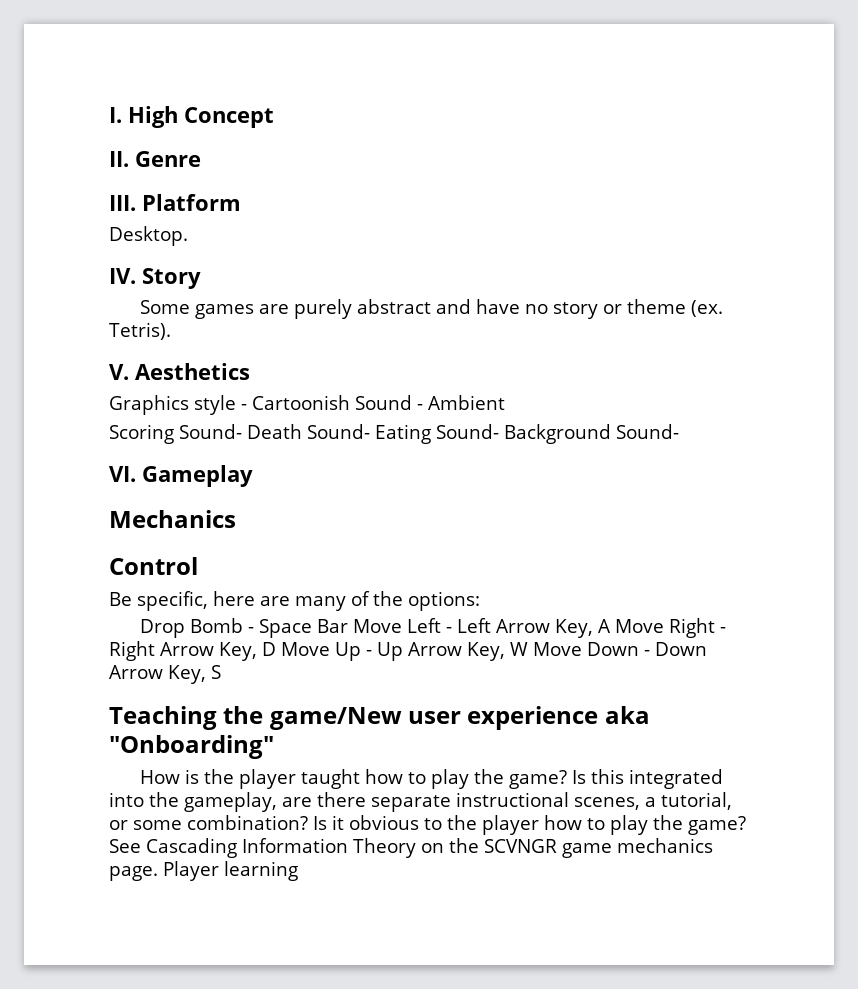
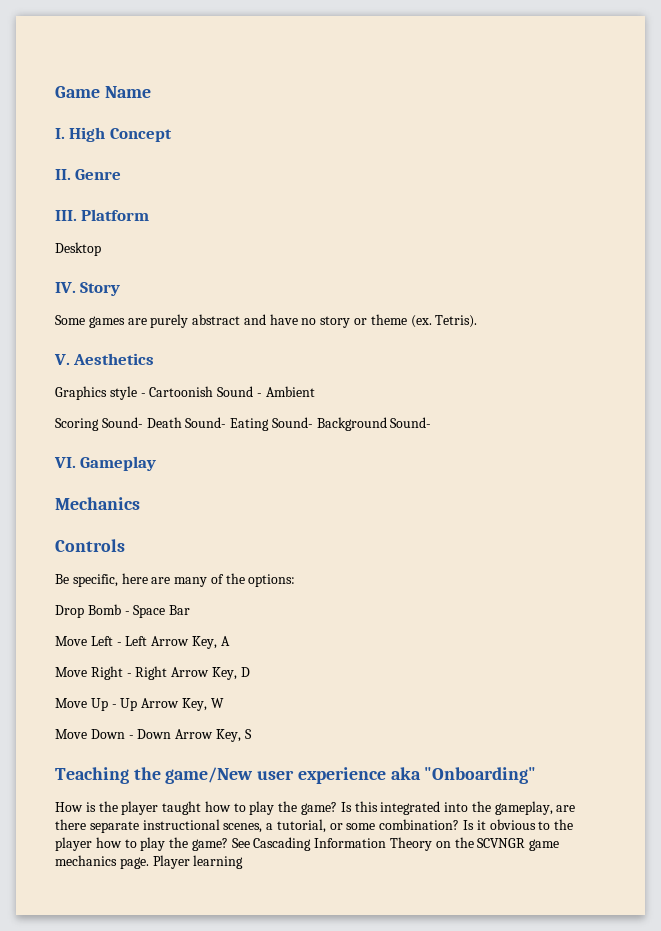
+ Game Name
- Desktop.
+ Desktop
- Control
+ Controls
- Drop Bomb - Space Bar Move Left - Left Arrow Key, A Move Right - Right Arrow Key, D Move Up - Up Arrow Key, W Move Down - Down Arrow Key, S
+ Drop Bomb - Space Bar
+ Move Left - Left Arrow Key, A
+ Move Right - Right Arrow Key, D
+ Move Up - Up Arrow Key, W
+ Move Down - Down Arrow Key, S

